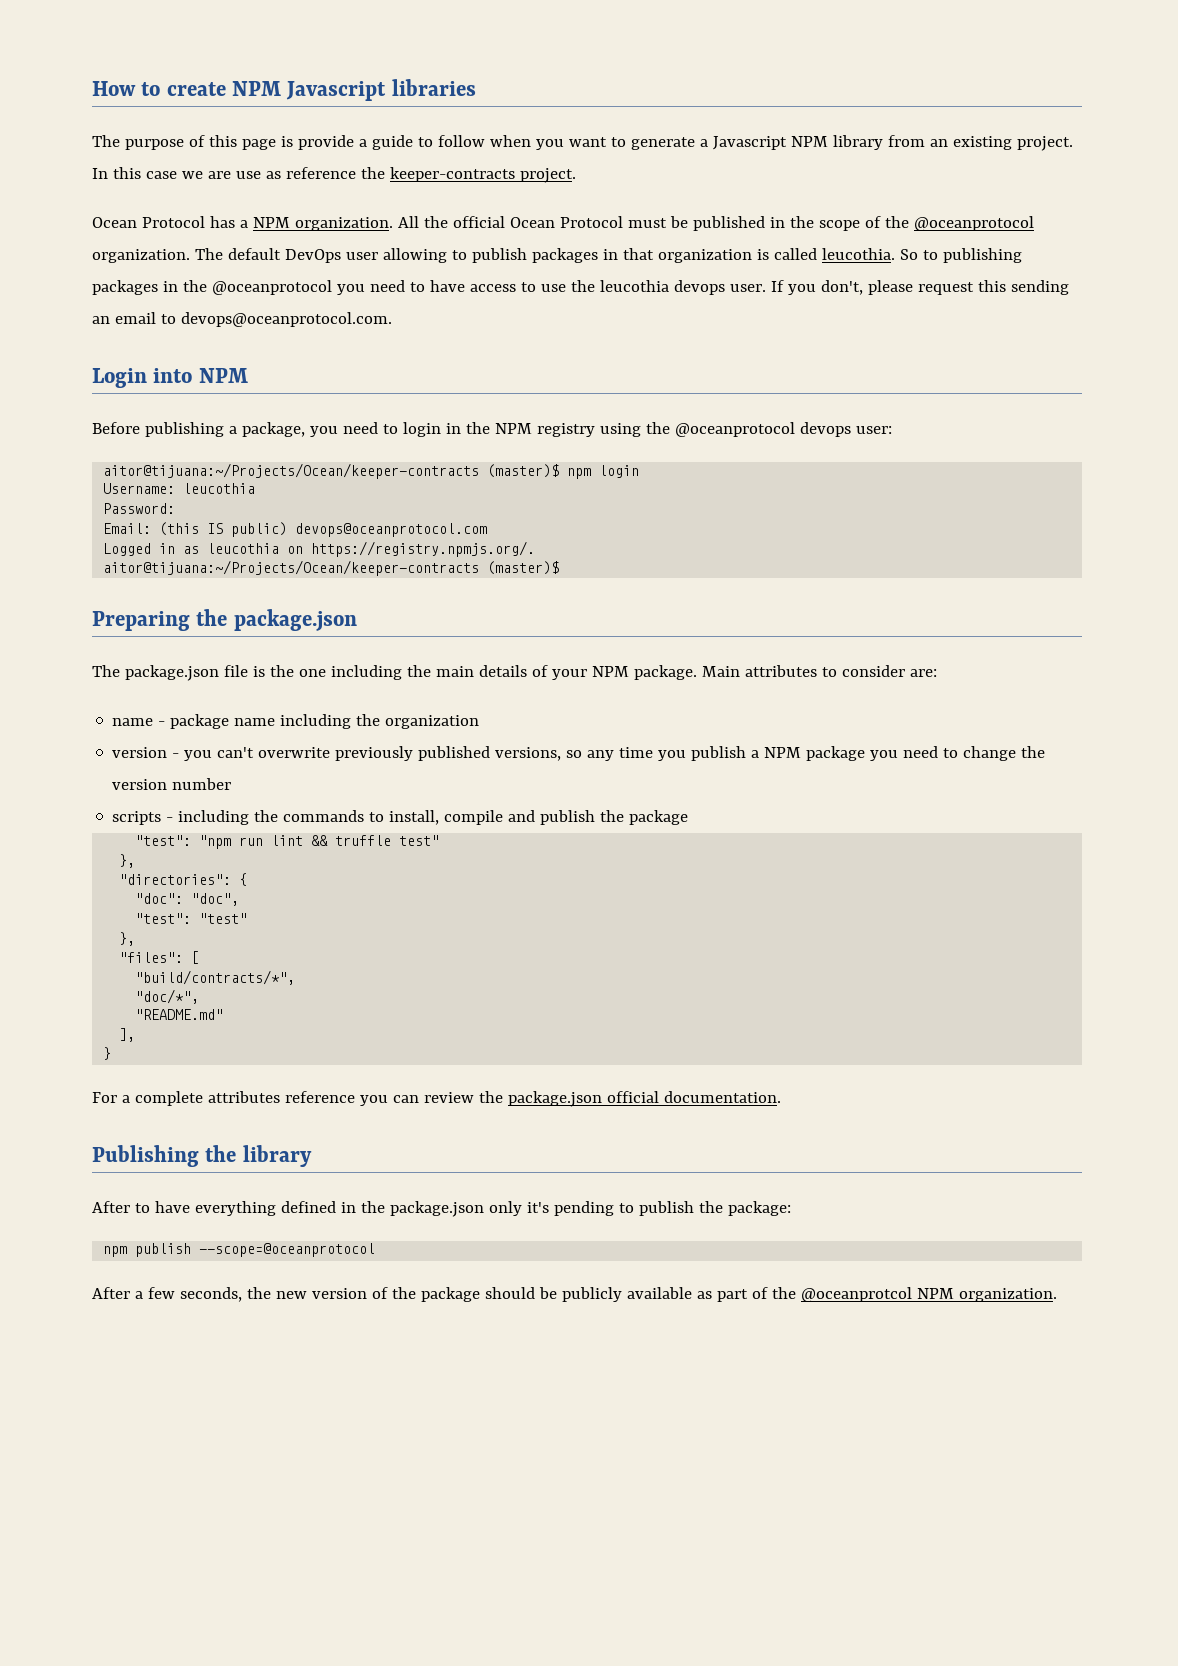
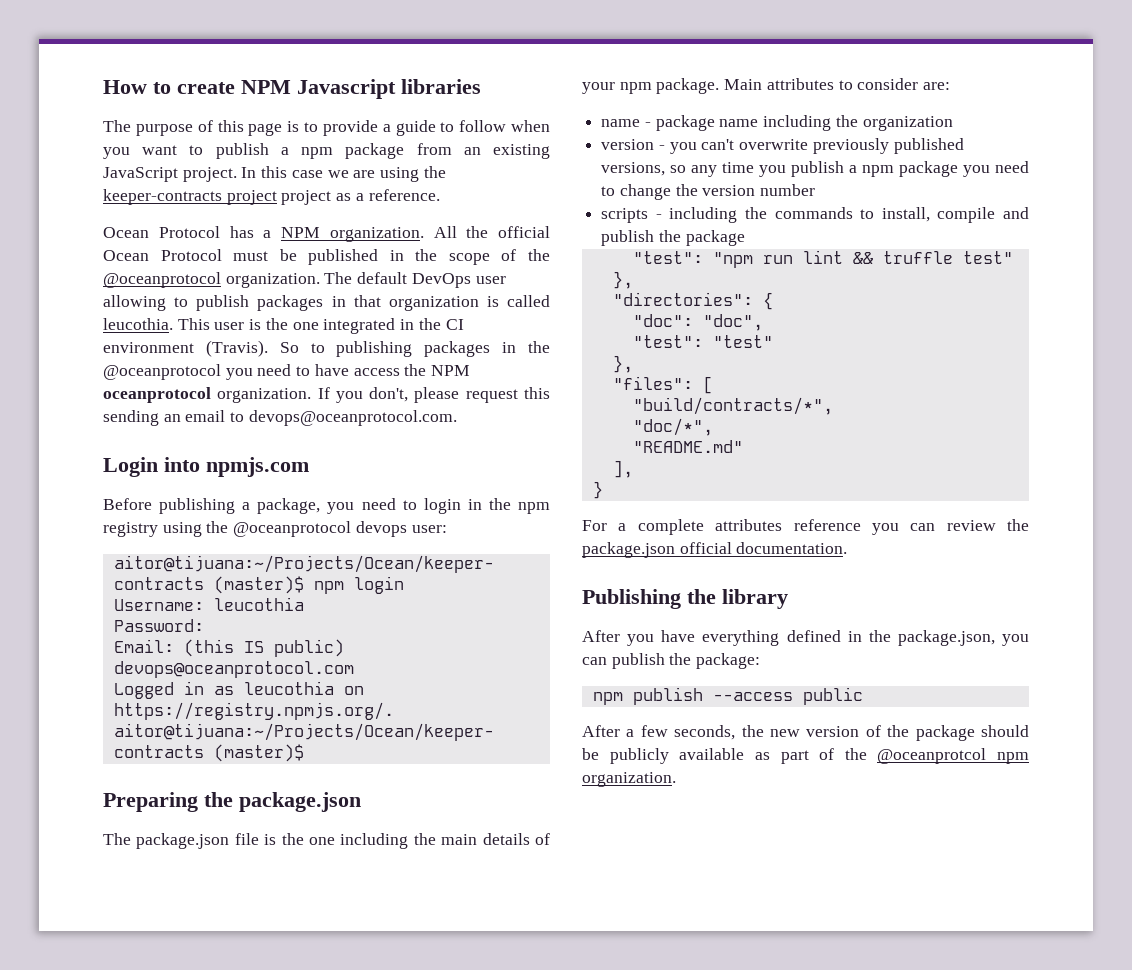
- The purpose of this page is provide a guide to follow when you want to generate a Javascript NPM library from an existing project.
+ The purpose of this page is to provide a guide to follow when you want to publish a npm package from an existing JavaScript project.
- In this case we are use as reference the keeper-contracts project.
+ In this case we are using the keeper-contracts project project as a reference.
+ This user is the one integrated in the CI environment (Travis).
- So to publishing packages in the @oceanprotocol you need to have access to use the leucothia devops user.
+ So to publishing packages in the @oceanprotocol you need to have access the NPM oceanprotocol organization.
- Login into NPM
+ Login into npmjs.com
- Before publishing a package, you need to login in the NPM registry using the @oceanprotocol devops user:
+ Before publishing a package, you need to login in the npm registry using the @oceanprotocol devops user:
- The package.json file is the one including the main details of your NPM package.
+ The package.json file is the one including the main details of your npm package.
- version - you can't overwrite previously published versions, so any time you publish a NPM package you need to change the version number
+ version - you can't overwrite previously published versions, so any time you publish a npm package you need to change the version number
- After to have everything defined in the package.json only it's pending to publish the package:
+ After you have everything defined in the package.json, you can publish the package:
- npm publish --scope=@oceanprotocol
+ npm publish --access public
- After a few seconds, the new version of the package should be publicly available as part of the @oceanprotcol NPM organization.
+ After a few seconds, the new version of the package should be publicly available as part of the @oceanprotcol npm organization.

